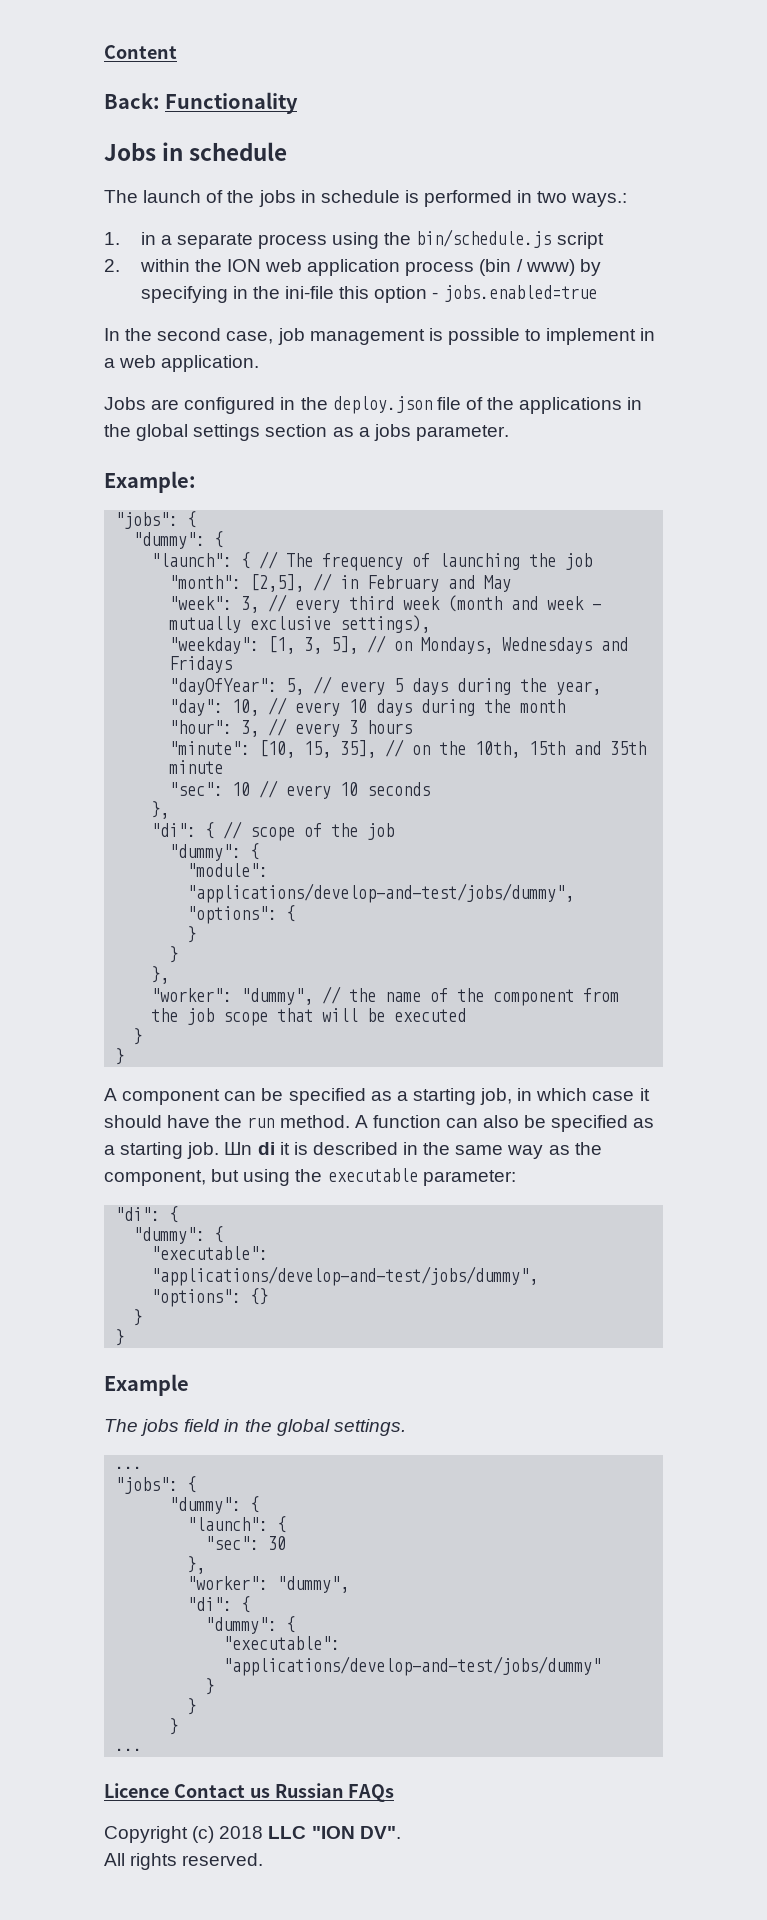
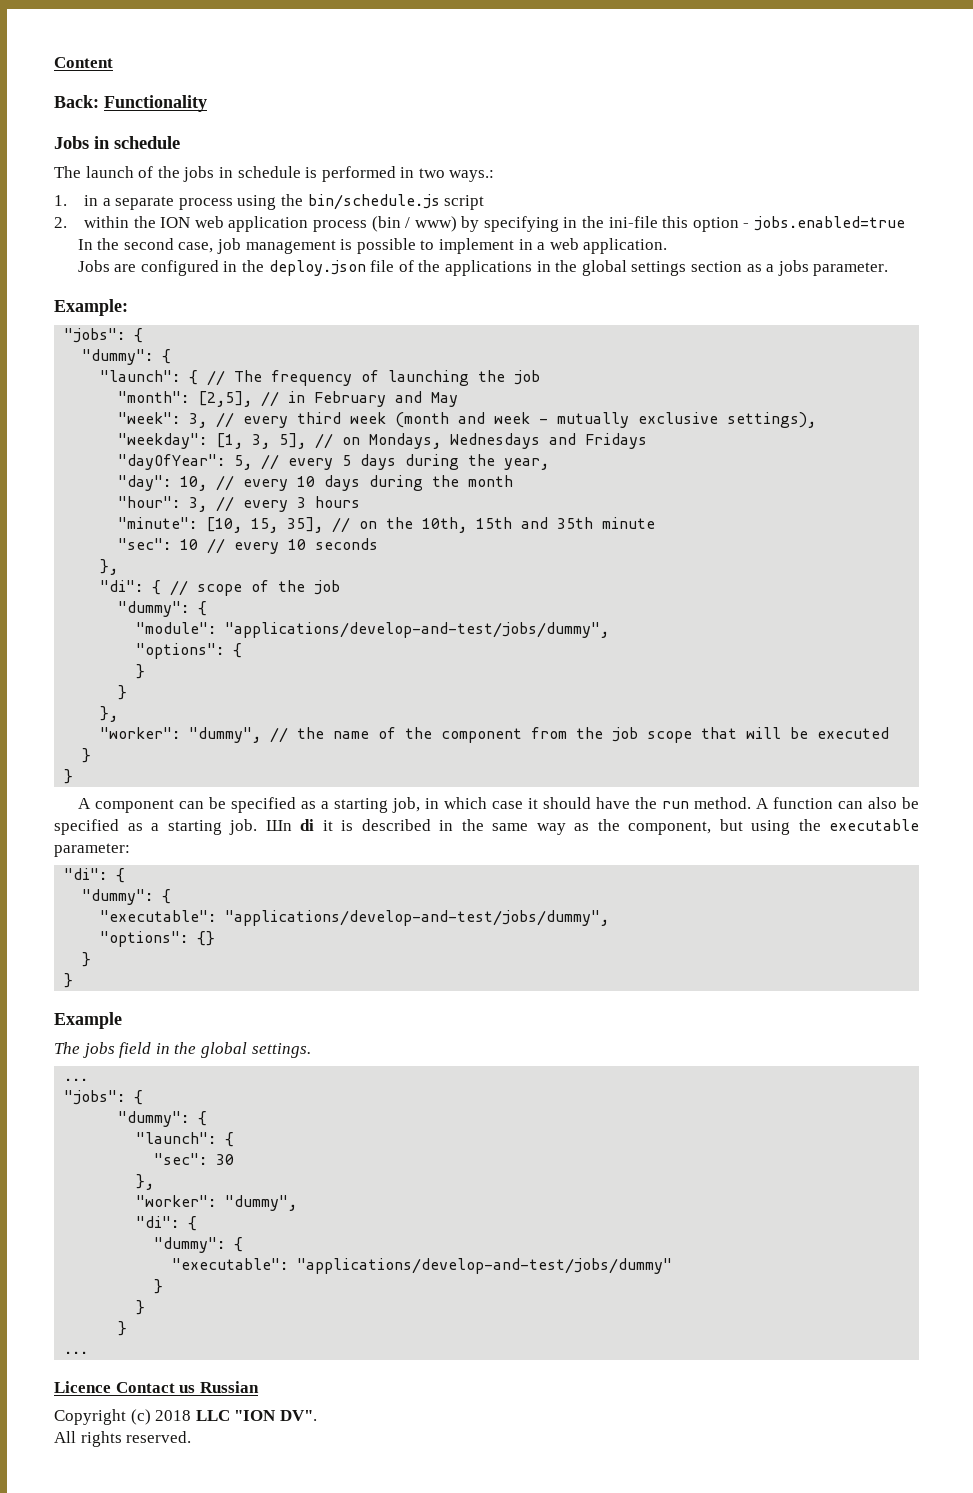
- Licence Contact us Russian FAQs
+ Licence Contact us Russian

